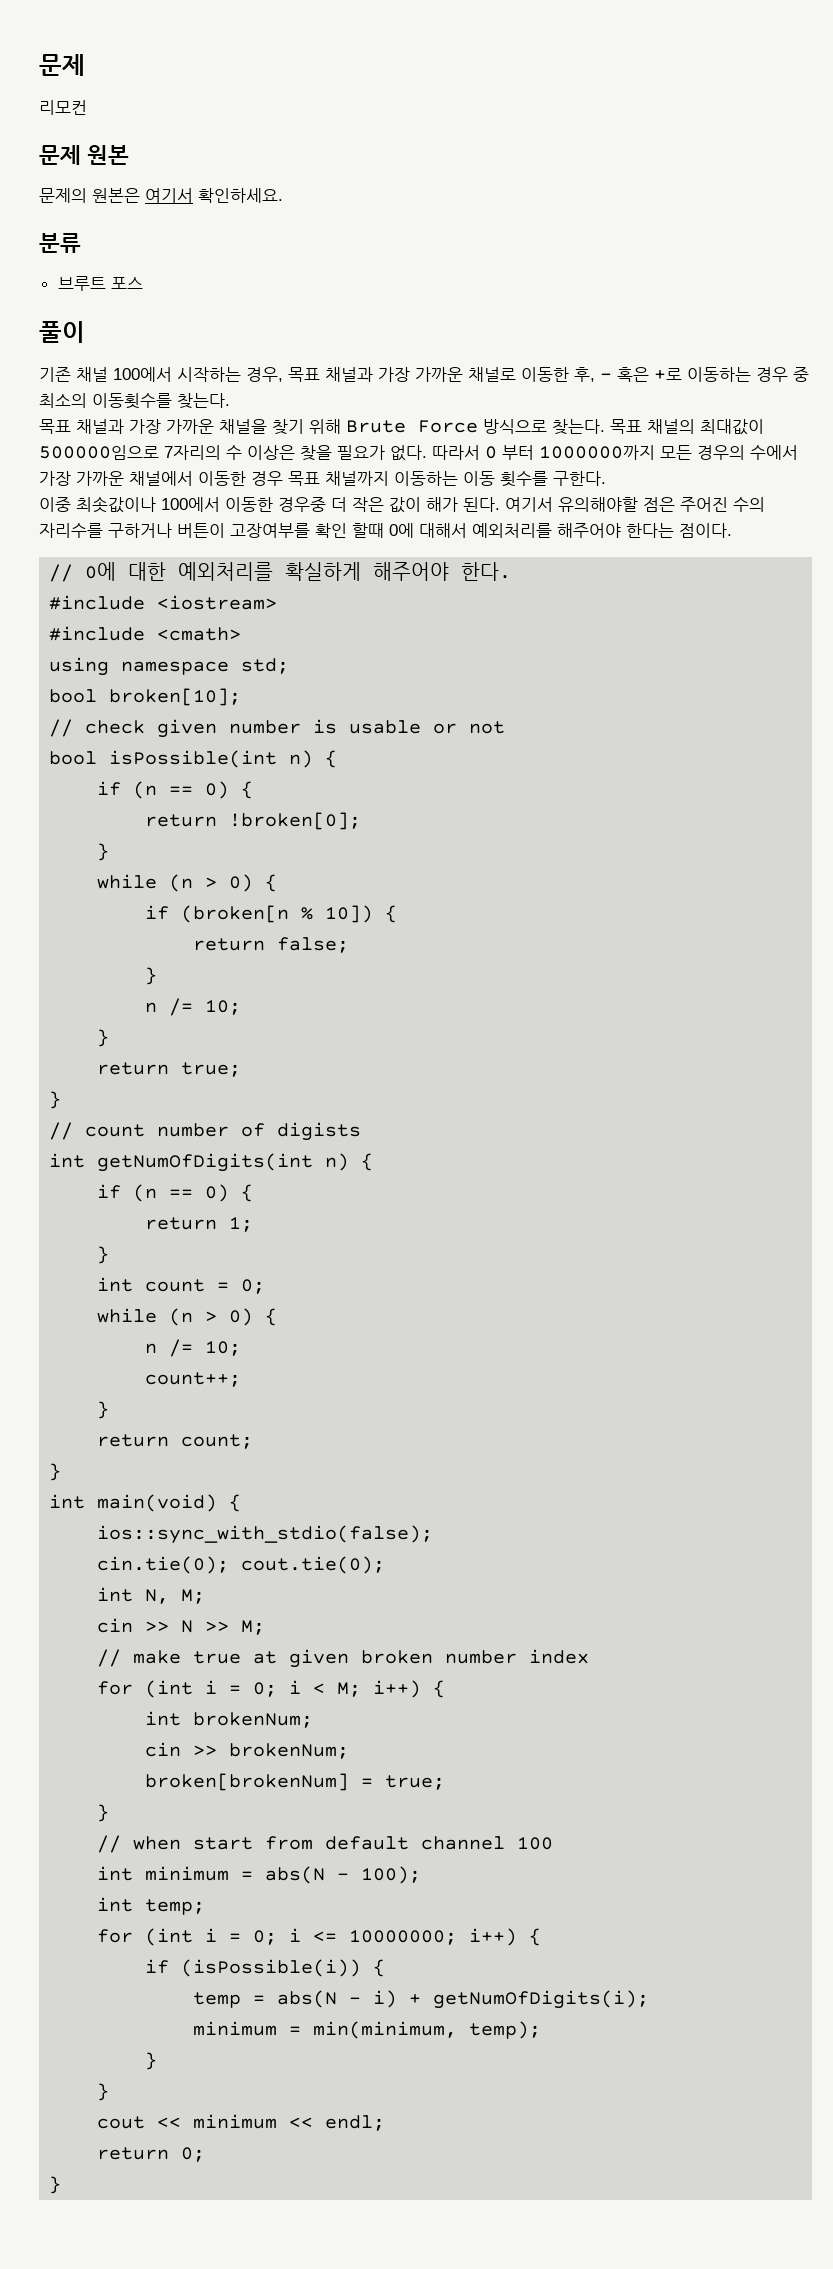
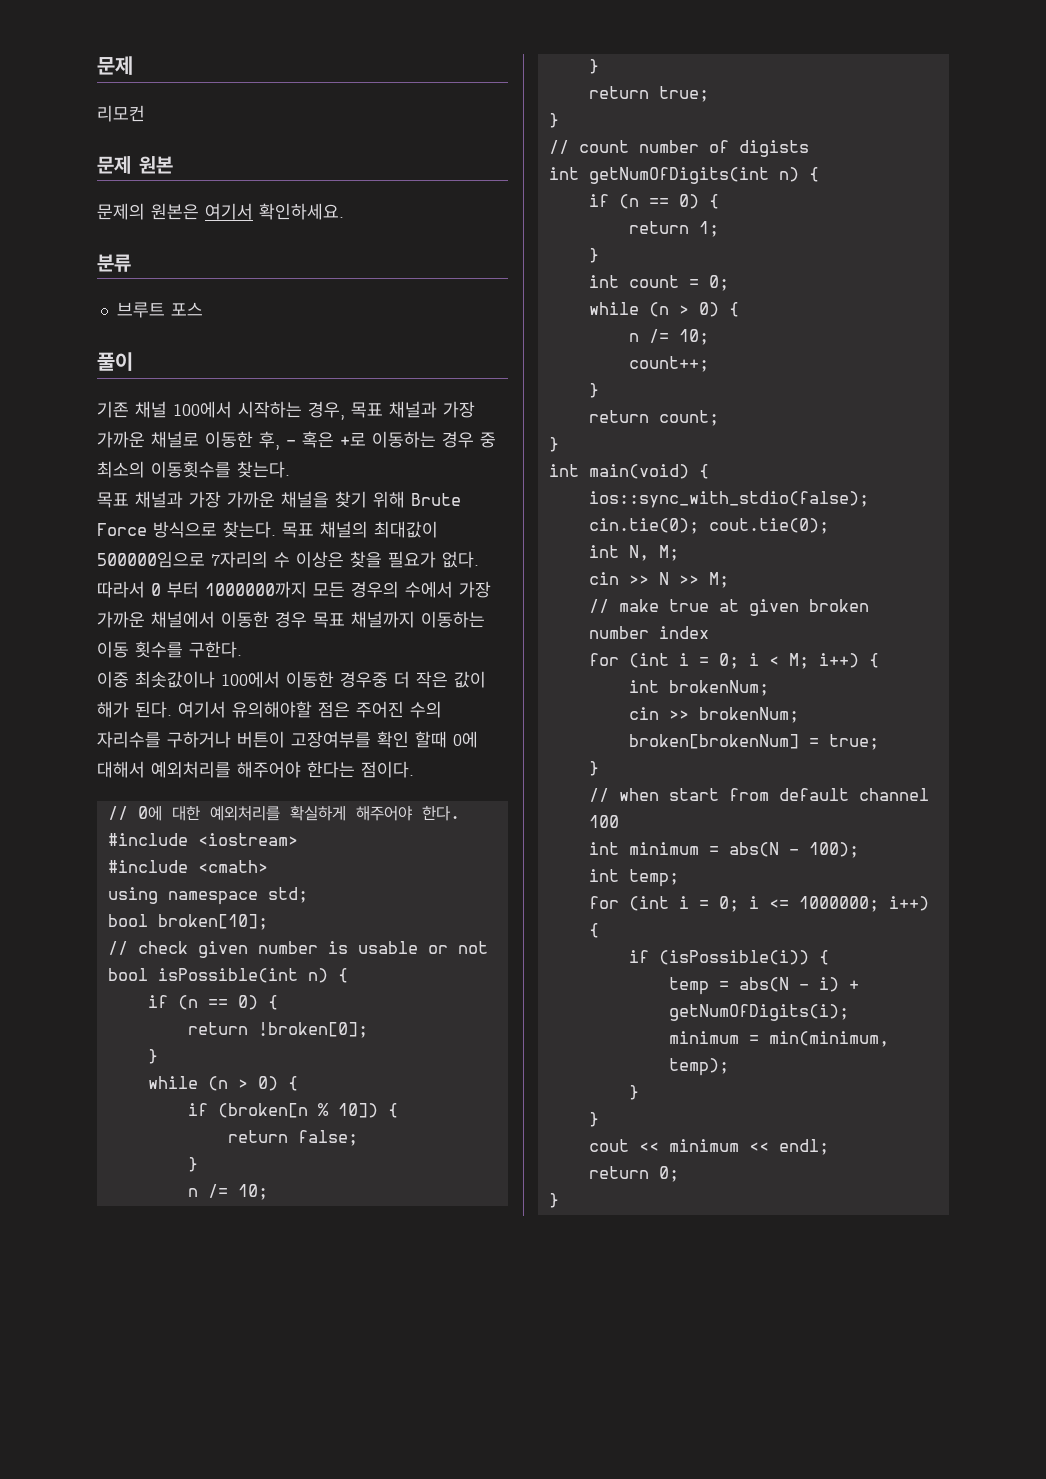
- for (int i = 0; i <= 10000000; i++) {
+ for (int i = 0; i <= 1000000; i++) {

